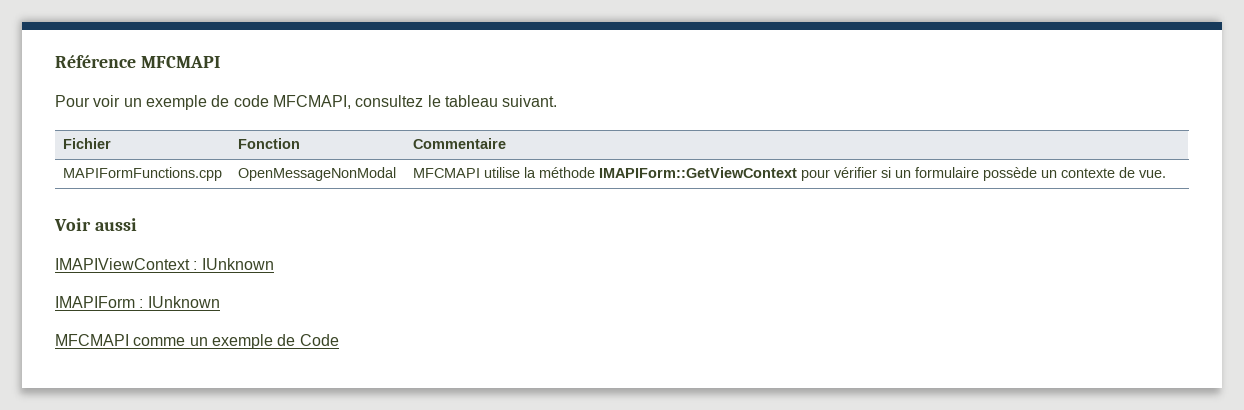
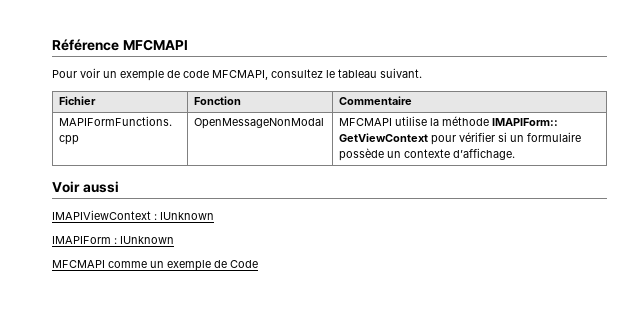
- MAPIFormFunctions.cpp | OpenMessageNonModal | MFCMAPI utilise la méthode IMAPIForm::GetViewContext pour vérifier si un formulaire possède un contexte de vue.
+ MAPIFormFunctions. cpp | OpenMessageNonModal | MFCMAPI utilise la méthode IMAPIForm:: GetViewContext pour vérifier si un formulaire possède un contexte d’affichage.

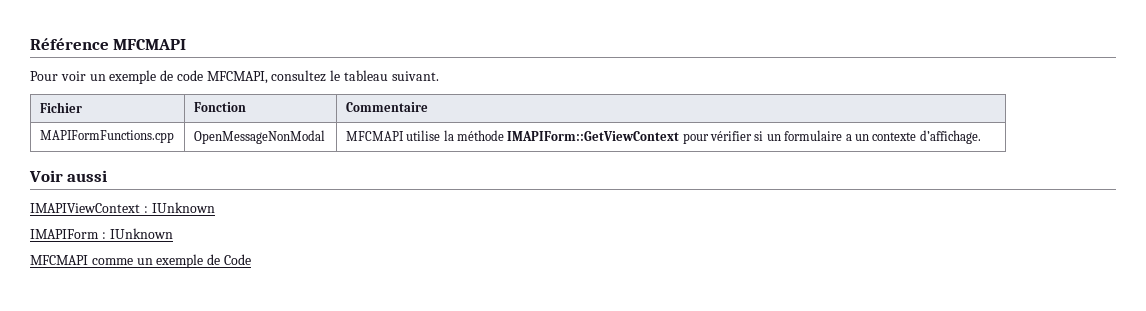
- MAPIFormFunctions. cpp | OpenMessageNonModal | MFCMAPI utilise la méthode IMAPIForm:: GetViewContext pour vérifier si un formulaire possède un contexte d’affichage.
+ MAPIFormFunctions.cpp | OpenMessageNonModal | MFCMAPI utilise la méthode IMAPIForm::GetViewContext pour vérifier si un formulaire a un contexte d’affichage.

